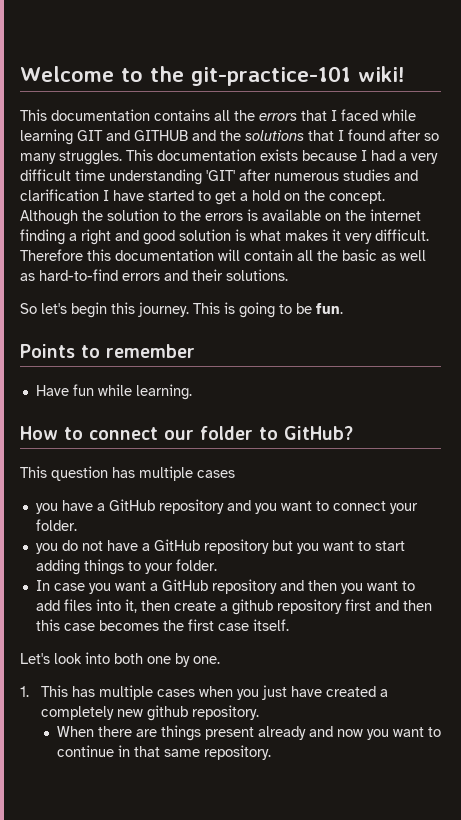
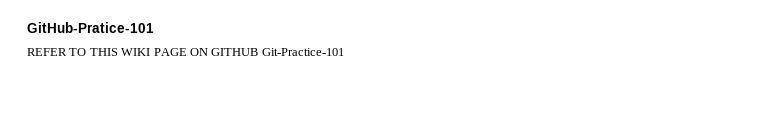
- Welcome to the git-practice-101 wiki!
- This documentation contains all the errors that I faced while learning GIT and GITHUB and the solutions that I found after so many struggles. This documentation exists because I had a very difficult time understanding 'GIT' after numerous studies and clarification I have started to get a hold on the concept. Although the solution to the errors is available on the internet finding a right and good solution is what makes it very difficult. Therefore this documentation will contain all the basic as well as hard-to-find errors and their solutions.
- So let's begin this journey. This is going to be fun.
- Points to remember
- Have fun while learning.
- How to connect our folder to GitHub?
- This question has multiple cases
- you have a GitHub repository and you want to connect your folder.
- you do not have a GitHub repository but you want to start adding things to your folder.
- In case you want a GitHub repository and then you want to add files into it, then create a github repository first and then this case becomes the first case itself.
- Let's look into both one by one.
- 1. This has multiple cases when you just have created a completely new github repository.
- When there are things present already and now you want to continue in that same repository.
+ GitHub-Pratice-101
+ REFER TO THIS WIKI PAGE ON GITHUB Git-Practice-101

